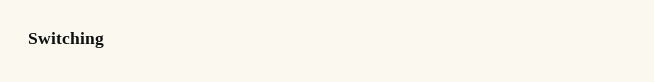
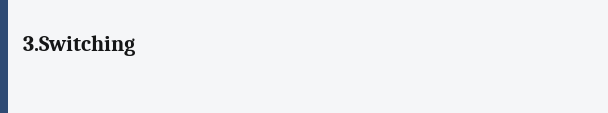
- Switching
+ 3.Switching

